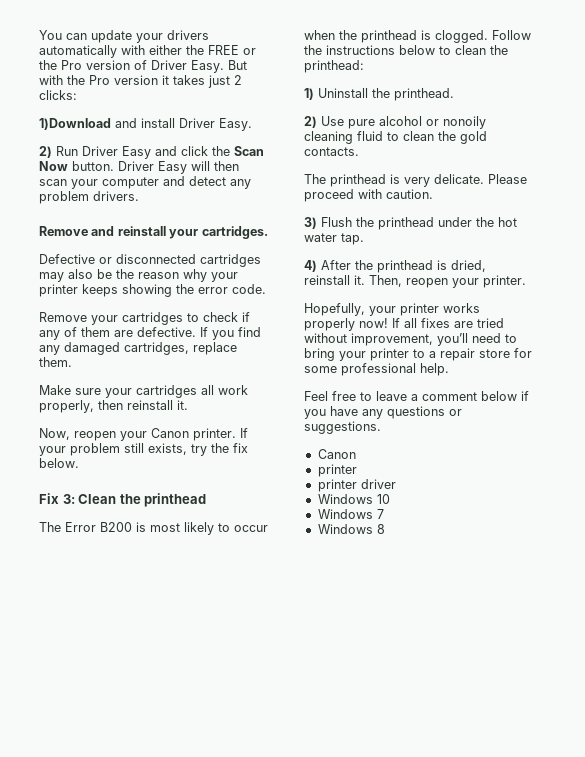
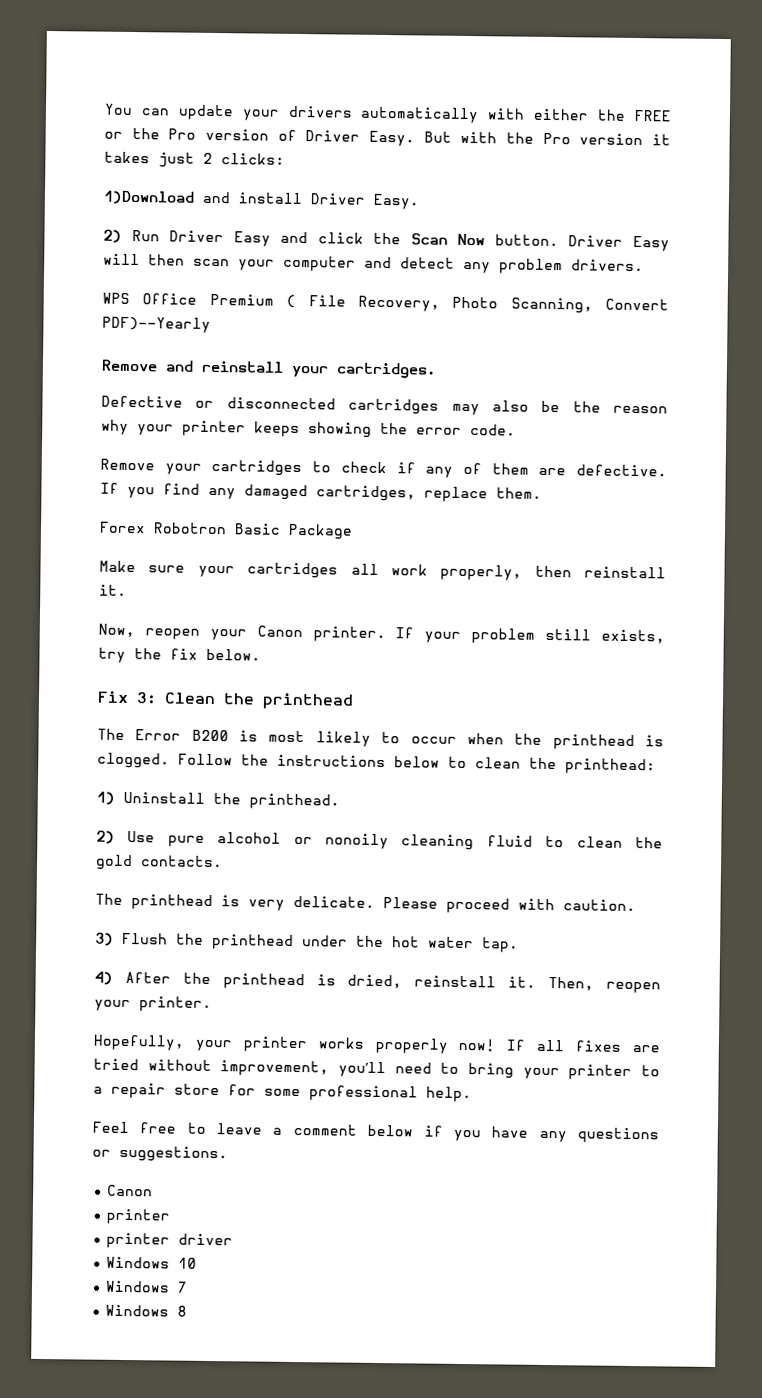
+ WPS Office Premium ( File Recovery, Photo Scanning, Convert PDF)--Yearly
+ Forex Robotron Basic Package

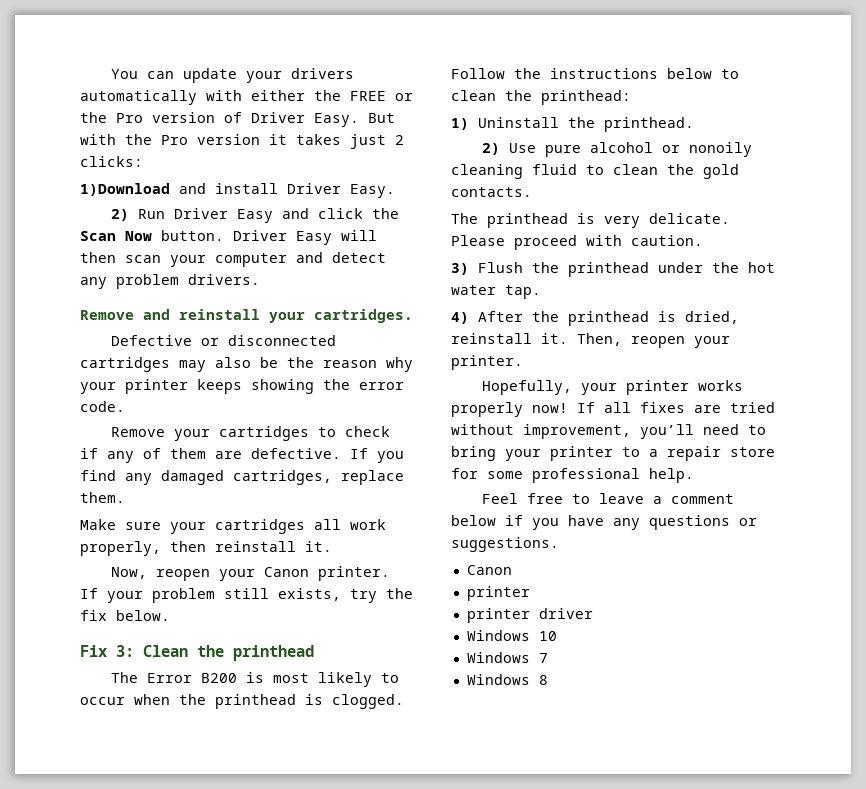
- WPS Office Premium ( File Recovery, Photo Scanning, Convert PDF)--Yearly
- Forex Robotron Basic Package

